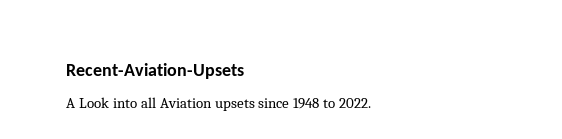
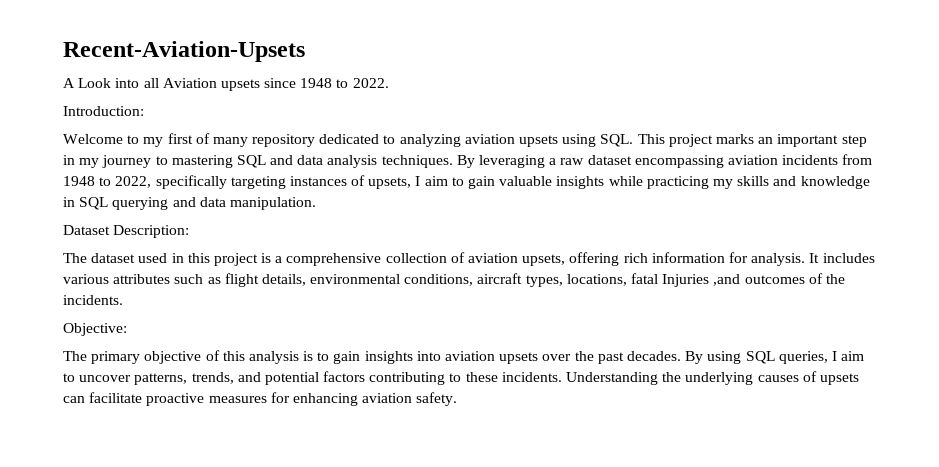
+ Introduction:
+ Welcome to my first of many repository dedicated to analyzing aviation upsets using SQL. This project marks an important step in my journey to mastering SQL and data analysis techniques. By leveraging a raw dataset encompassing aviation incidents from 1948 to 2022, specifically targeting instances of upsets, I aim to gain valuable insights while practicing my skills and knowledge in SQL querying and data manipulation.
+ Dataset Description:
+ The dataset used in this project is a comprehensive collection of aviation upsets, offering rich information for analysis. It includes various attributes such as flight details, environmental conditions, aircraft types, locations, fatal Injuries ,and outcomes of the incidents.
+ Objective:
+ The primary objective of this analysis is to gain insights into aviation upsets over the past decades. By using SQL queries, I aim to uncover patterns, trends, and potential factors contributing to these incidents. Understanding the underlying causes of upsets can facilitate proactive measures for enhancing aviation safety.

